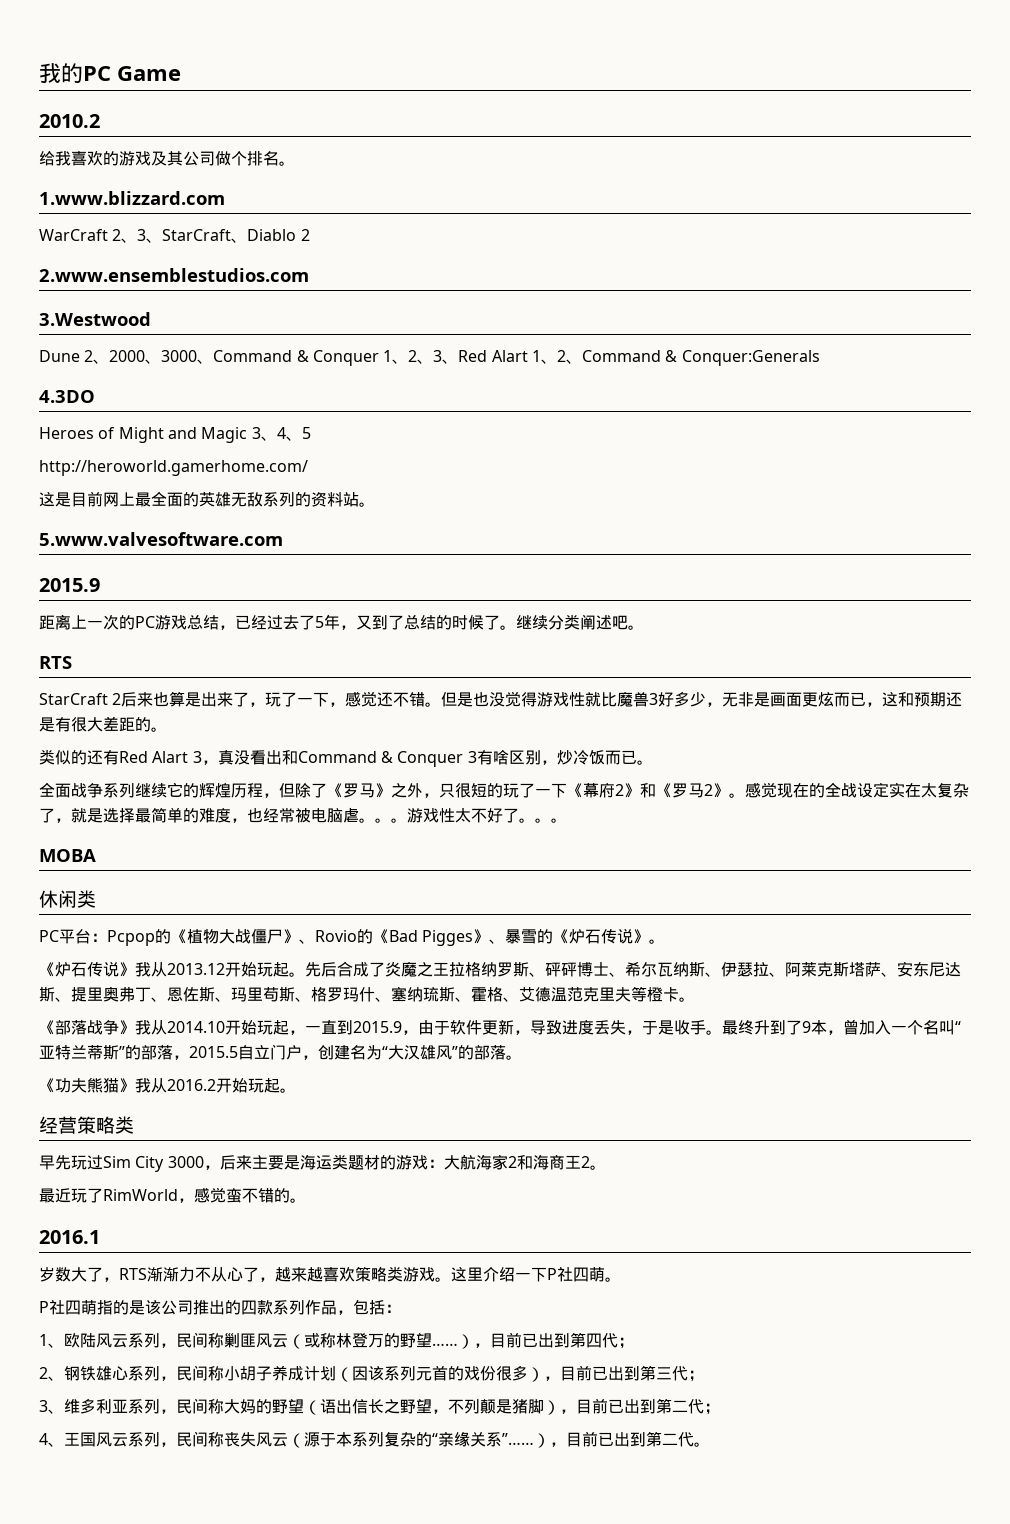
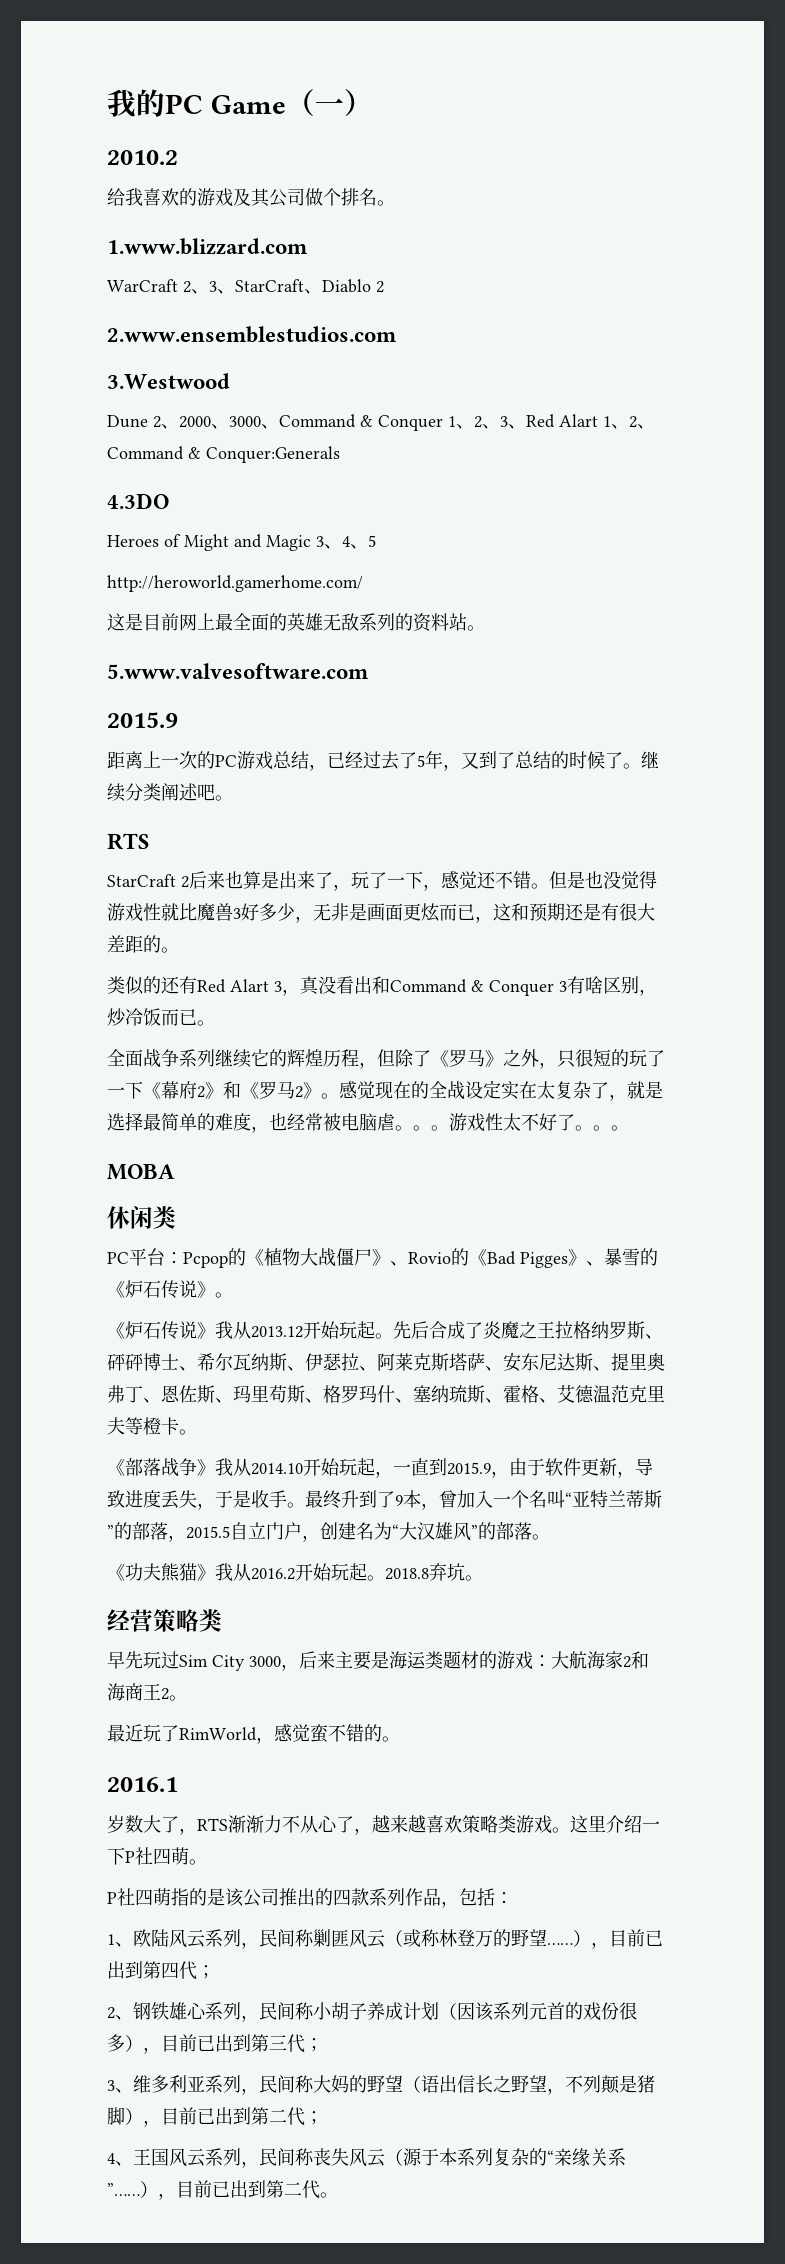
- 我的PC Game
+ 我的PC Game（一）
+ 2018.8弃坑。

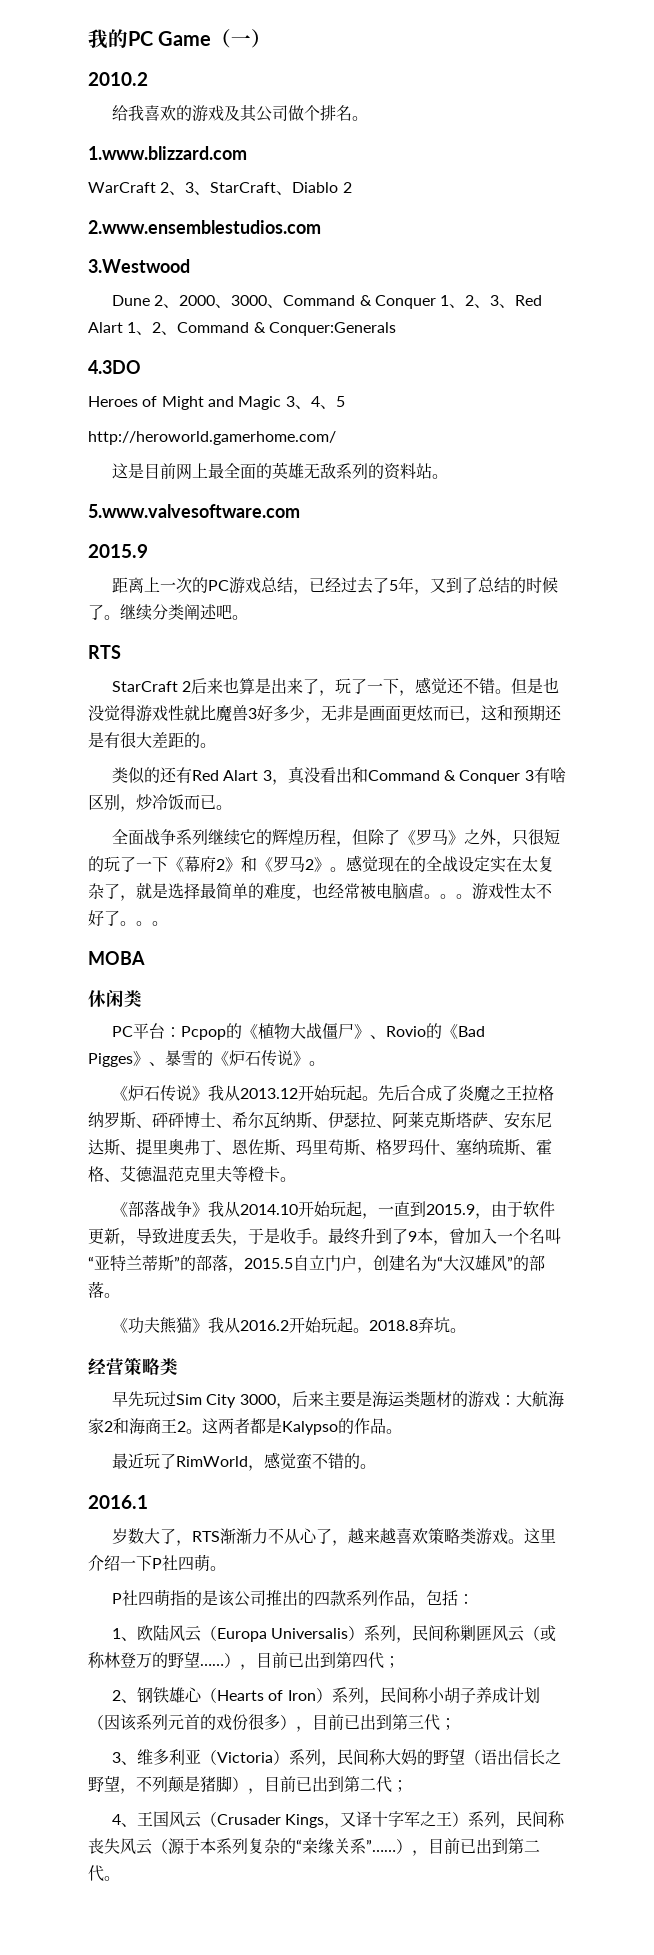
+ 这两者都是Kalypso的作品。
- 1、欧陆风云系列，民间称剿匪风云（或称林登万的野望……），目前已出到第四代；
+ 1、欧陆风云（Europa Universalis）系列，民间称剿匪风云（或称林登万的野望……），目前已出到第四代；
- 2、钢铁雄心系列，民间称小胡子养成计划（因该系列元首的戏份很多），目前已出到第三代；
+ 2、钢铁雄心（Hearts of Iron）系列，民间称小胡子养成计划（因该系列元首的戏份很多），目前已出到第三代；
- 3、维多利亚系列，民间称大妈的野望（语出信长之野望，不列颠是猪脚），目前已出到第二代；
+ 3、维多利亚（Victoria）系列，民间称大妈的野望（语出信长之野望，不列颠是猪脚），目前已出到第二代；
- 4、王国风云系列，民间称丧失风云（源于本系列复杂的“亲缘关系”……），目前已出到第二代。
+ 4、王国风云（Crusader Kings，又译十字军之王）系列，民间称丧失风云（源于本系列复杂的“亲缘关系”……），目前已出到第二代。

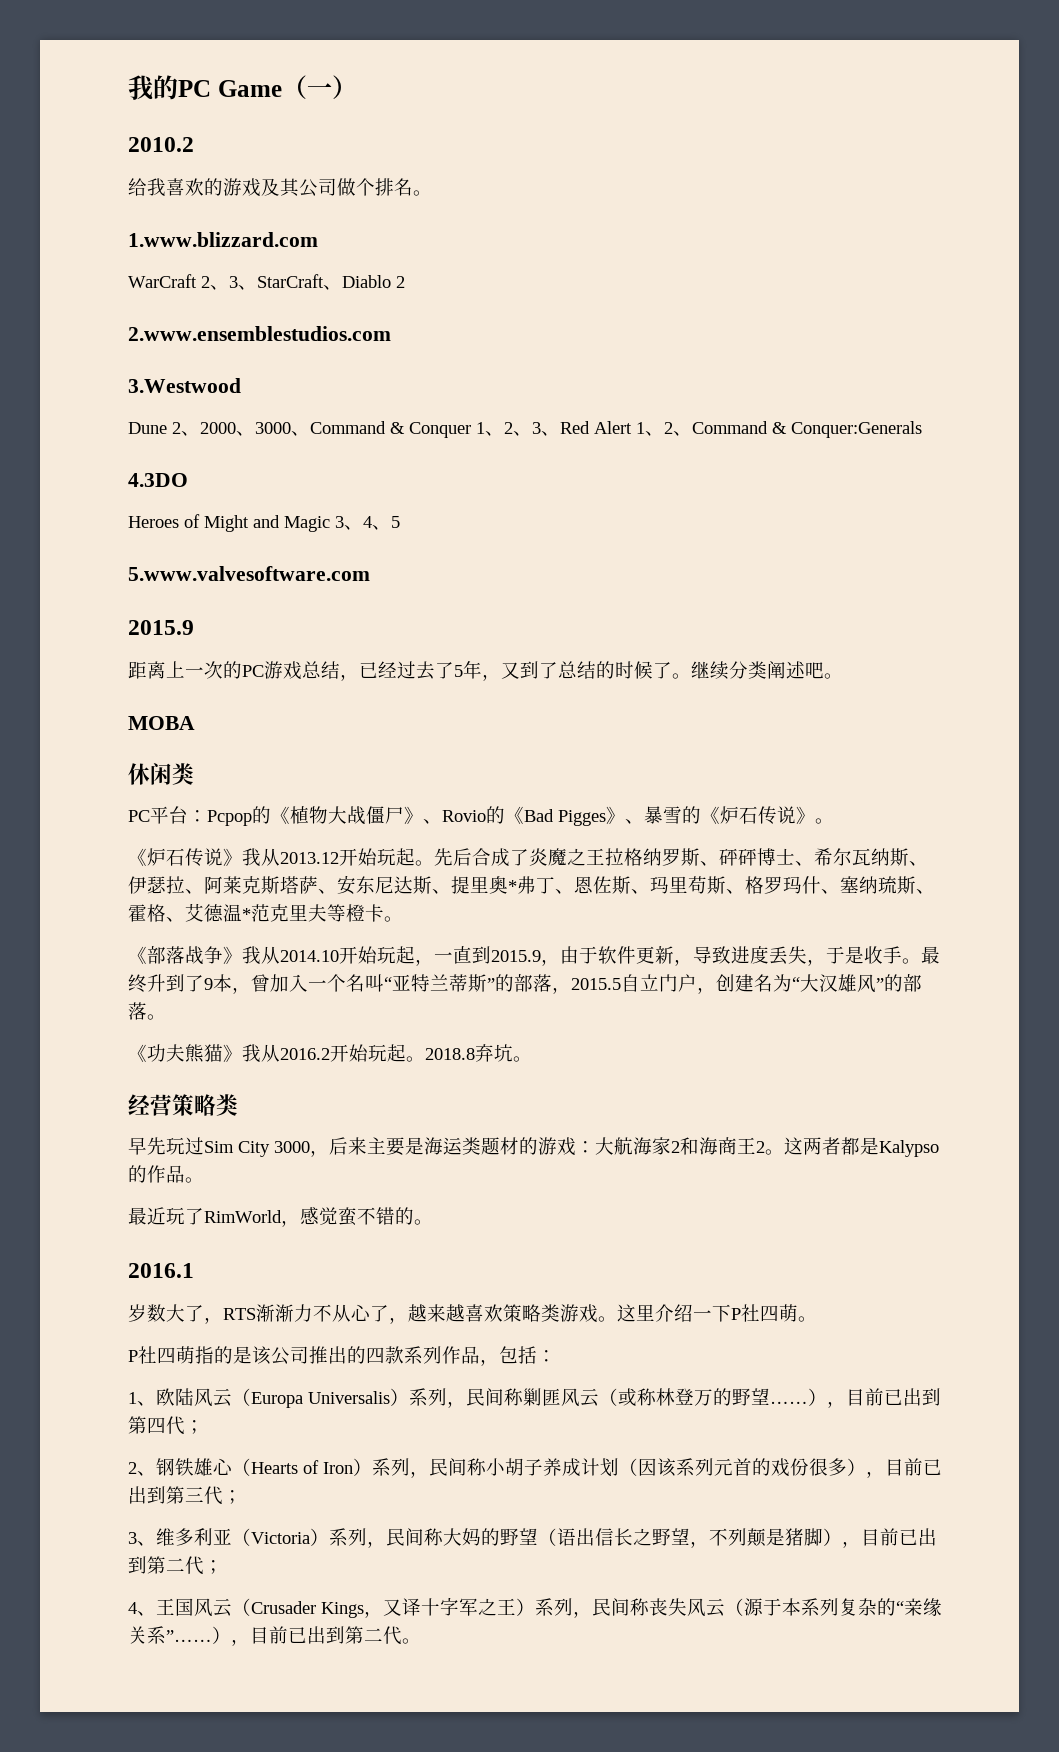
- Dune 2、2000、3000、Command & Conquer 1、2、3、Red Alart 1、2、Command & Conquer:Generals
+ Dune 2、2000、3000、Command & Conquer 1、2、3、Red Alert 1、2、Command & Conquer:Generals
- http://heroworld.gamerhome.com/
- 这是目前网上最全面的英雄无敌系列的资料站。
  继续分类阐述吧。
- RTS
- StarCraft 2后来也算是出来了，玩了一下，感觉还不错。但是也没觉得游戏性就比魔兽3好多少，无非是画面更炫而已，这和预期还是有很大差距的。
- 类似的还有Red Alart 3，真没看出和Command & Conquer 3有啥区别，炒冷饭而已。
- 全面战争系列继续它的辉煌历程，但除了《罗马》之外，只很短的玩了一下《幕府2》和《罗马2》。感觉现在的全战设定实在太复杂了，就是选择最简单的难度，也经常被电脑虐。。。游戏性太不好了。。。
- 先后合成了炎魔之王拉格纳罗斯、砰砰博士、希尔瓦纳斯、伊瑟拉、阿莱克斯塔萨、安东尼达斯、提里奥弗丁、恩佐斯、玛里苟斯、格罗玛什、塞纳琉斯、霍格、艾德温范克里夫等橙卡。
+ 先后合成了炎魔之王拉格纳罗斯、砰砰博士、希尔瓦纳斯、伊瑟拉、阿莱克斯塔萨、安东尼达斯、提里奥*弗丁、恩佐斯、玛里苟斯、格罗玛什、塞纳琉斯、霍格、艾德温*范克里夫等橙卡。

